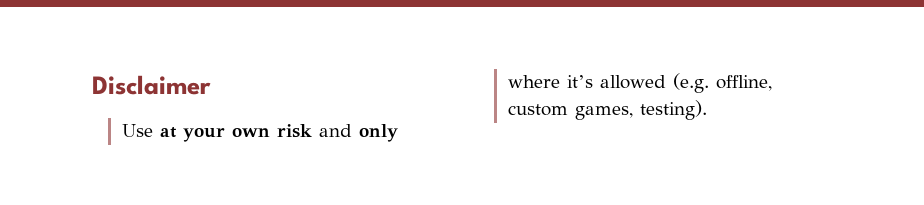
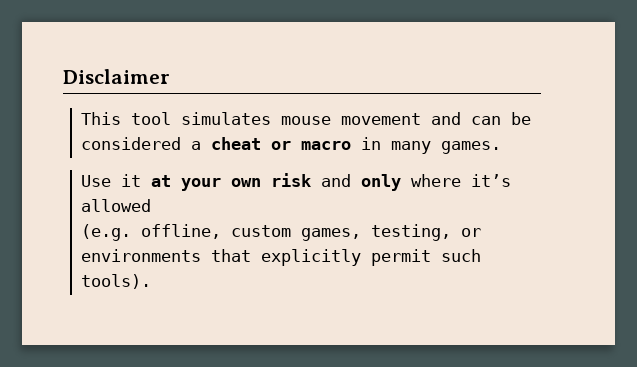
+ This tool simulates mouse movement and can be considered a cheat or macro in many games.
- Use at your own risk and only where it’s allowed (e.g. offline, custom games, testing).
+ Use it at your own risk and only where it’s allowed
+ (e.g. offline, custom games, testing, or environments that explicitly permit such tools).

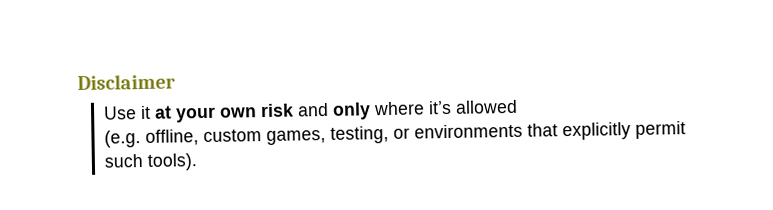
- This tool simulates mouse movement and can be considered a cheat or macro in many games.

